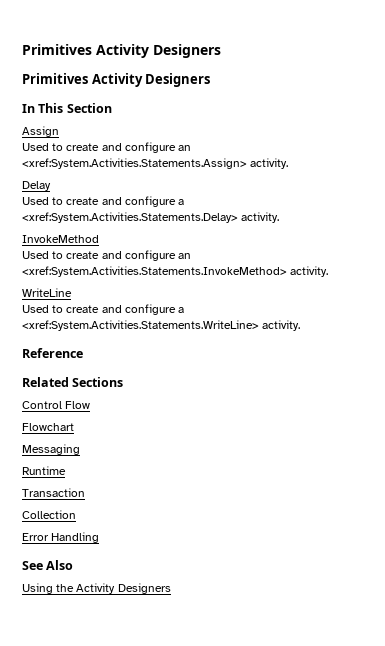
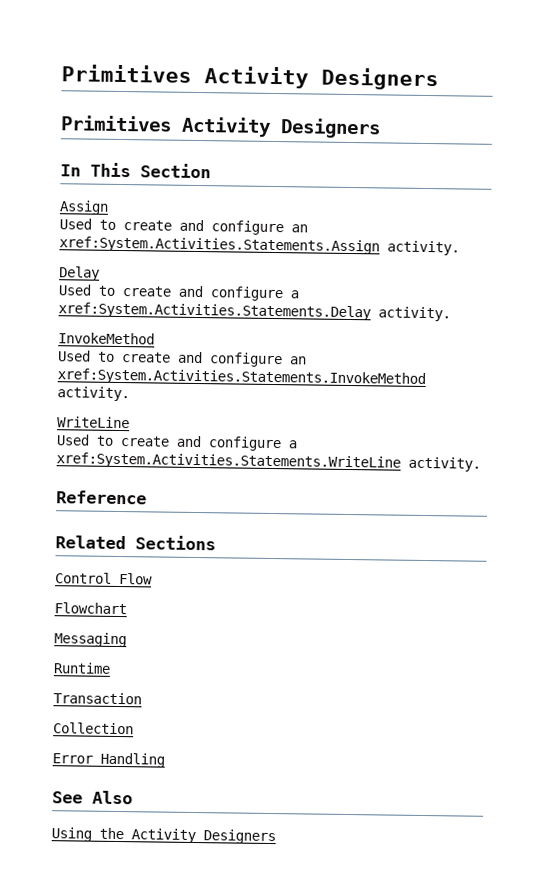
- Used to create and configure an <xref:System.Activities.Statements.Assign> activity.
+ Used to create and configure an xref:System.Activities.Statements.Assign activity.
- Used to create and configure a <xref:System.Activities.Statements.Delay> activity.
+ Used to create and configure a xref:System.Activities.Statements.Delay activity.
- Used to create and configure an <xref:System.Activities.Statements.InvokeMethod> activity.
+ Used to create and configure an xref:System.Activities.Statements.InvokeMethod activity.
- Used to create and configure a <xref:System.Activities.Statements.WriteLine> activity.
+ Used to create and configure a xref:System.Activities.Statements.WriteLine activity.

